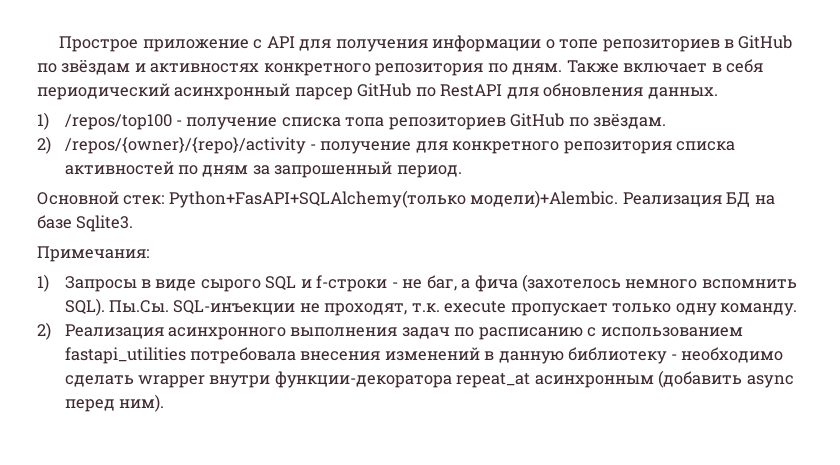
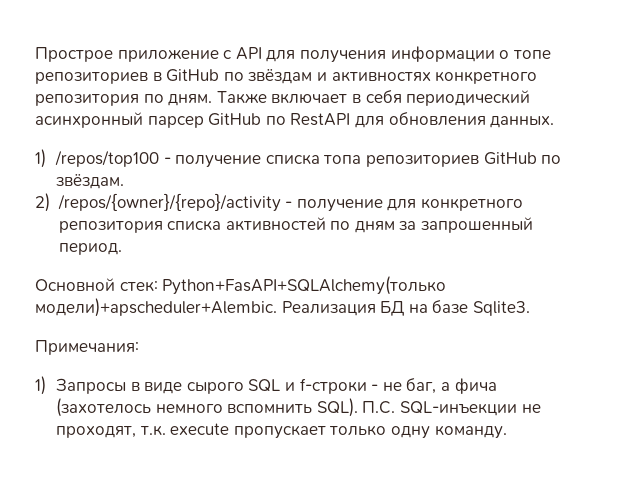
- Основной стек: Python+FasAPI+SQLAlchemy(только модели)+Alembic.
+ Основной стек: Python+FasAPI+SQLAlchemy(только модели)+apscheduler+Alembic.
- Пы.Сы. SQL-инъекции не проходят, т.к. execute пропускает только одну команду.
+ П.С. SQL-инъекции не проходят, т.к. execute пропускает только одну команду.
- 2) Реализация асинхронного выполнения задач по расписанию с использованием fastapi_utilities потребовала внесения изменений в данную библиотеку - необходимо сделать wrapper внутри функции-декоратора repeat_at асинхронным (добавить async перед ним).

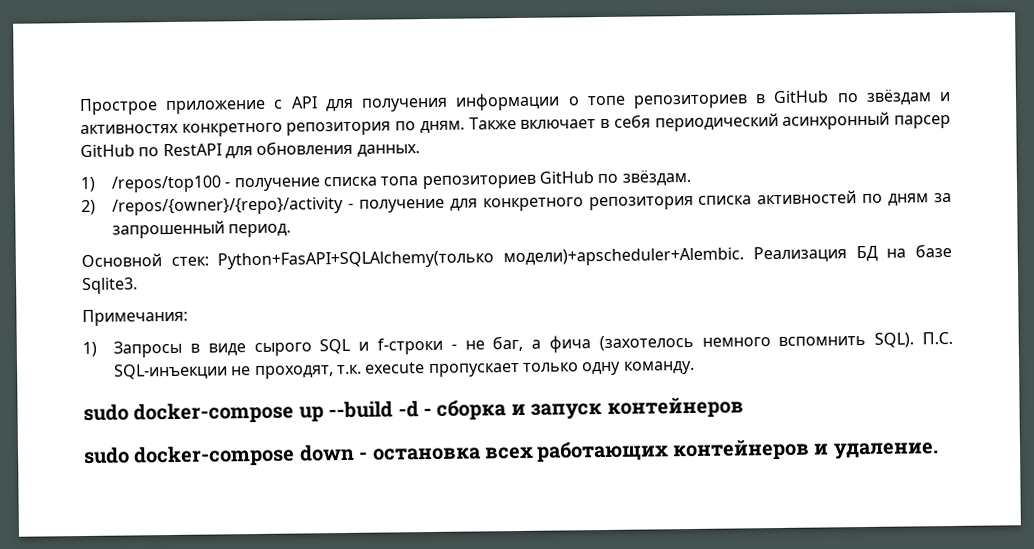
+ sudo docker-compose up --build -d - сборка и запуск контейнеров
+ sudo docker-compose down - остановка всех работающих контейнеров и удаление.

